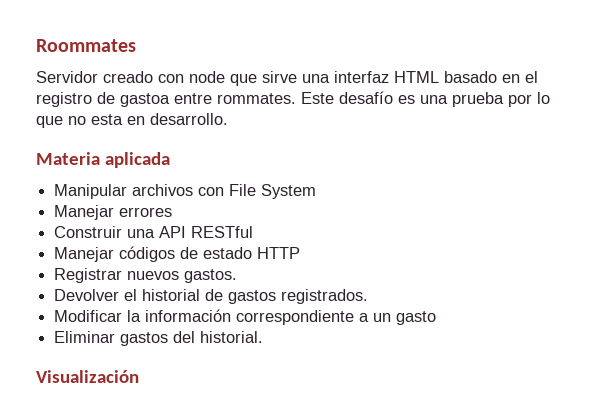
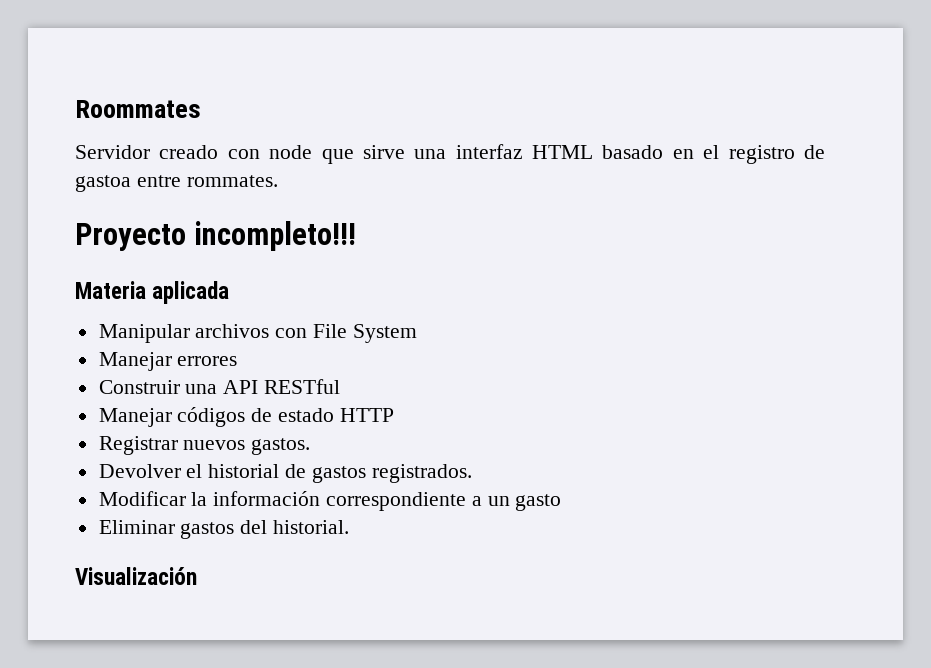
- Servidor creado con node que sirve una interfaz HTML basado en el registro de gastoa entre rommates. Este desafío es una prueba por lo que no esta en desarrollo.
+ Servidor creado con node que sirve una interfaz HTML basado en el registro de gastoa entre rommates.
+ Proyecto incompleto!!!

